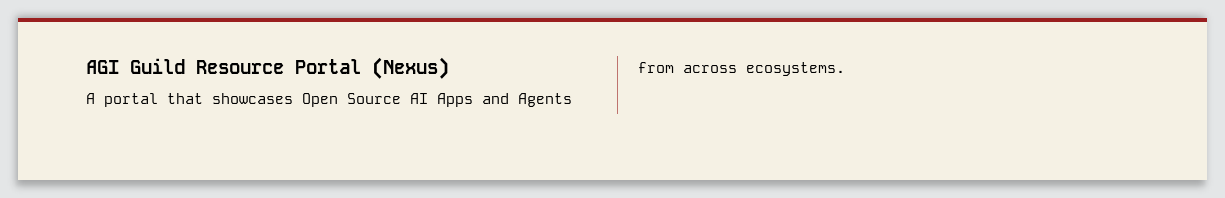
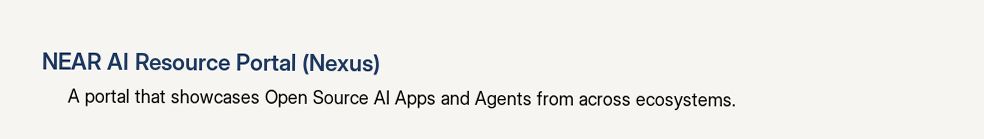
- AGI Guild Resource Portal (Nexus)
+ NEAR AI Resource Portal (Nexus)

